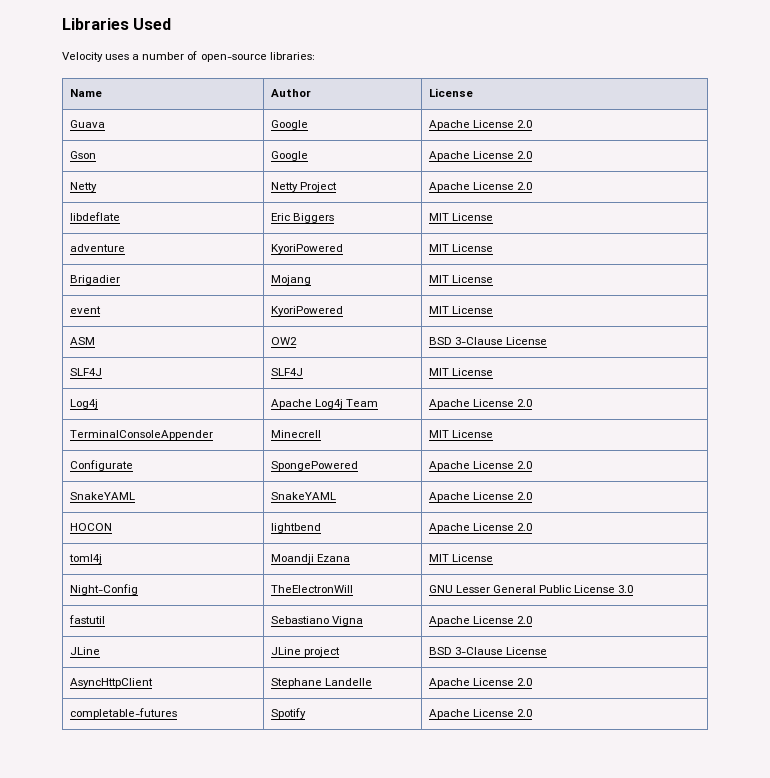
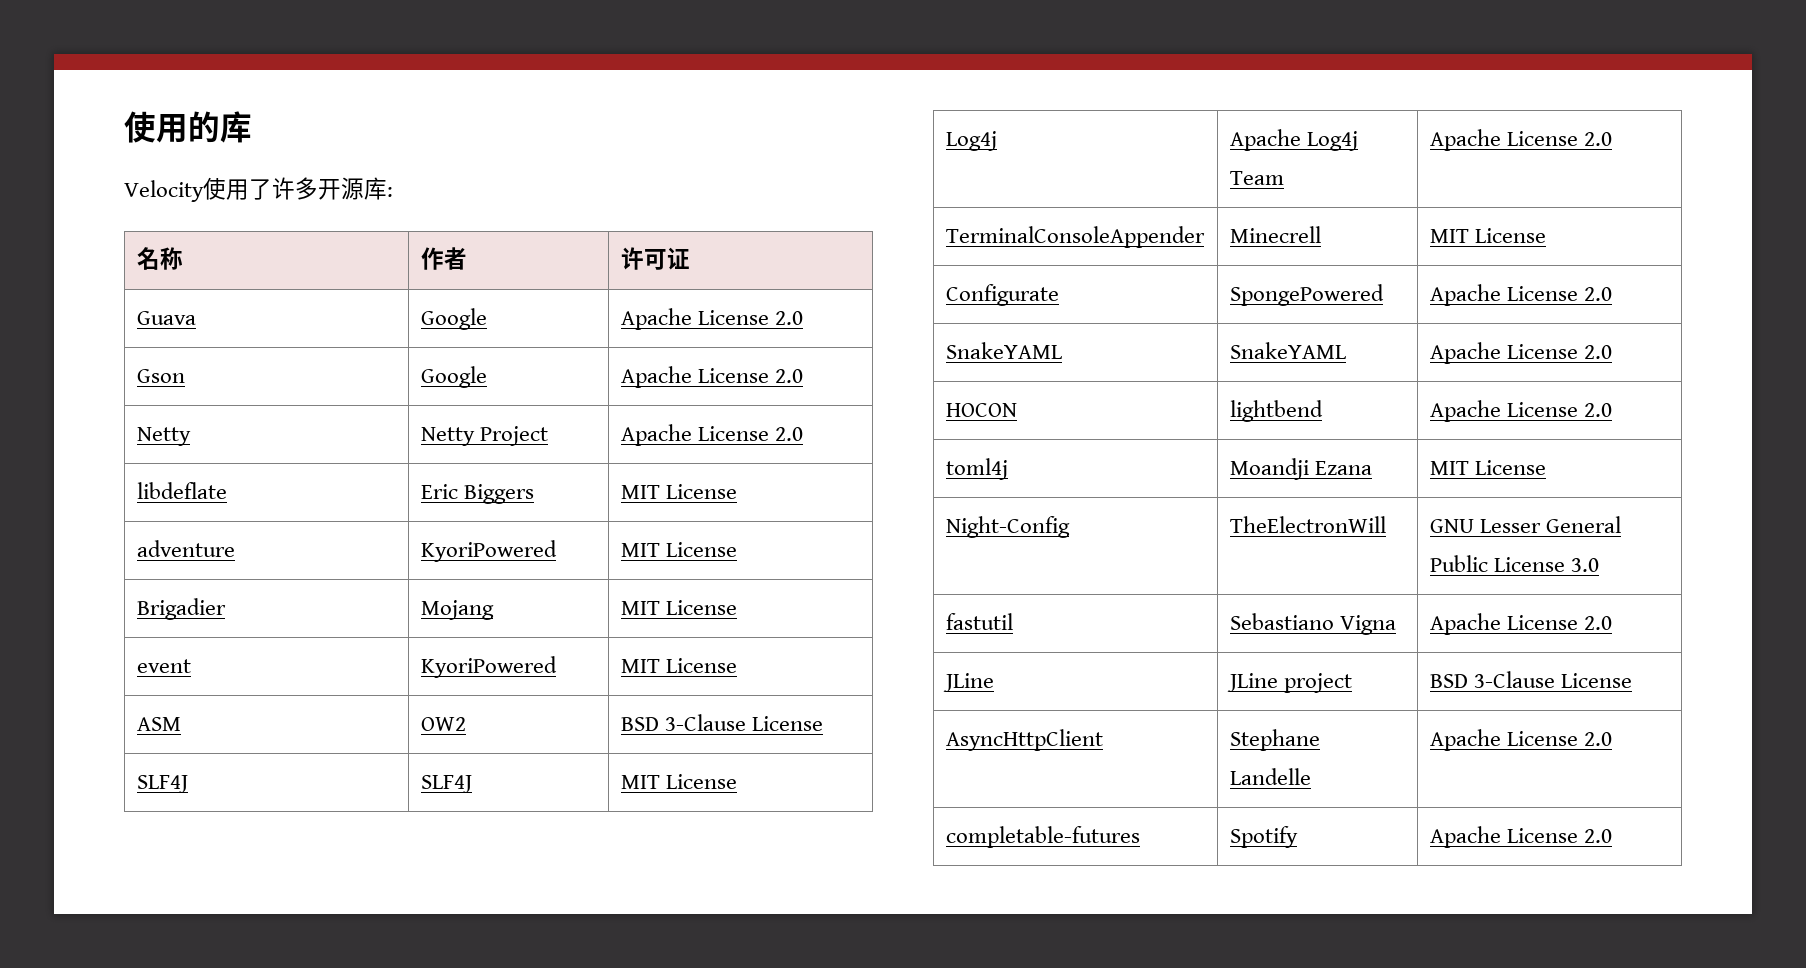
- Libraries Used
+ 使用的库
- Velocity uses a number of open-source libraries:
- Name | Author | License
+ Velocity使用了许多开源库:
+ 名称 | 作者 | 许可证

